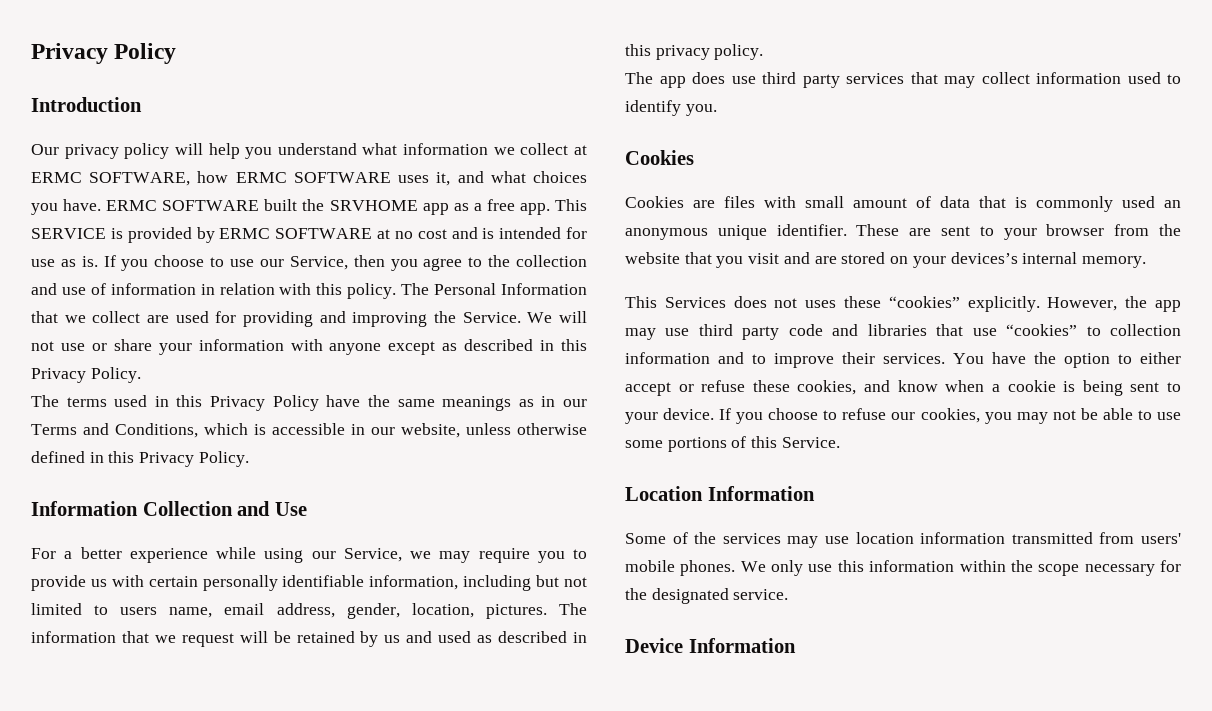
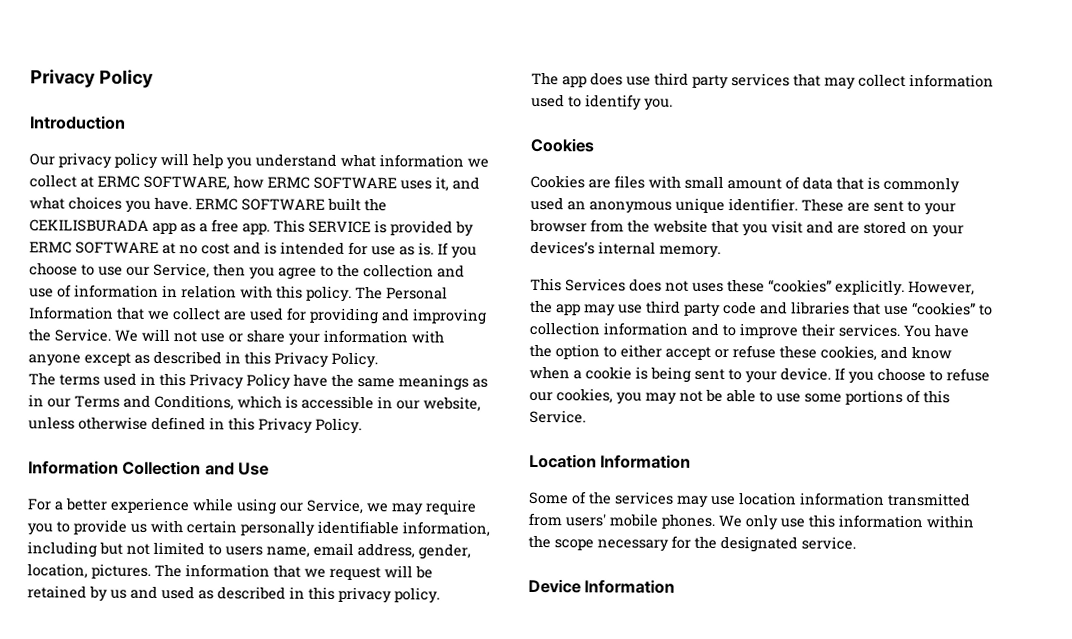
- ERMC SOFTWARE built the SRVHOME app as a free app.
+ ERMC SOFTWARE built the CEKILISBURADA app as a free app.

